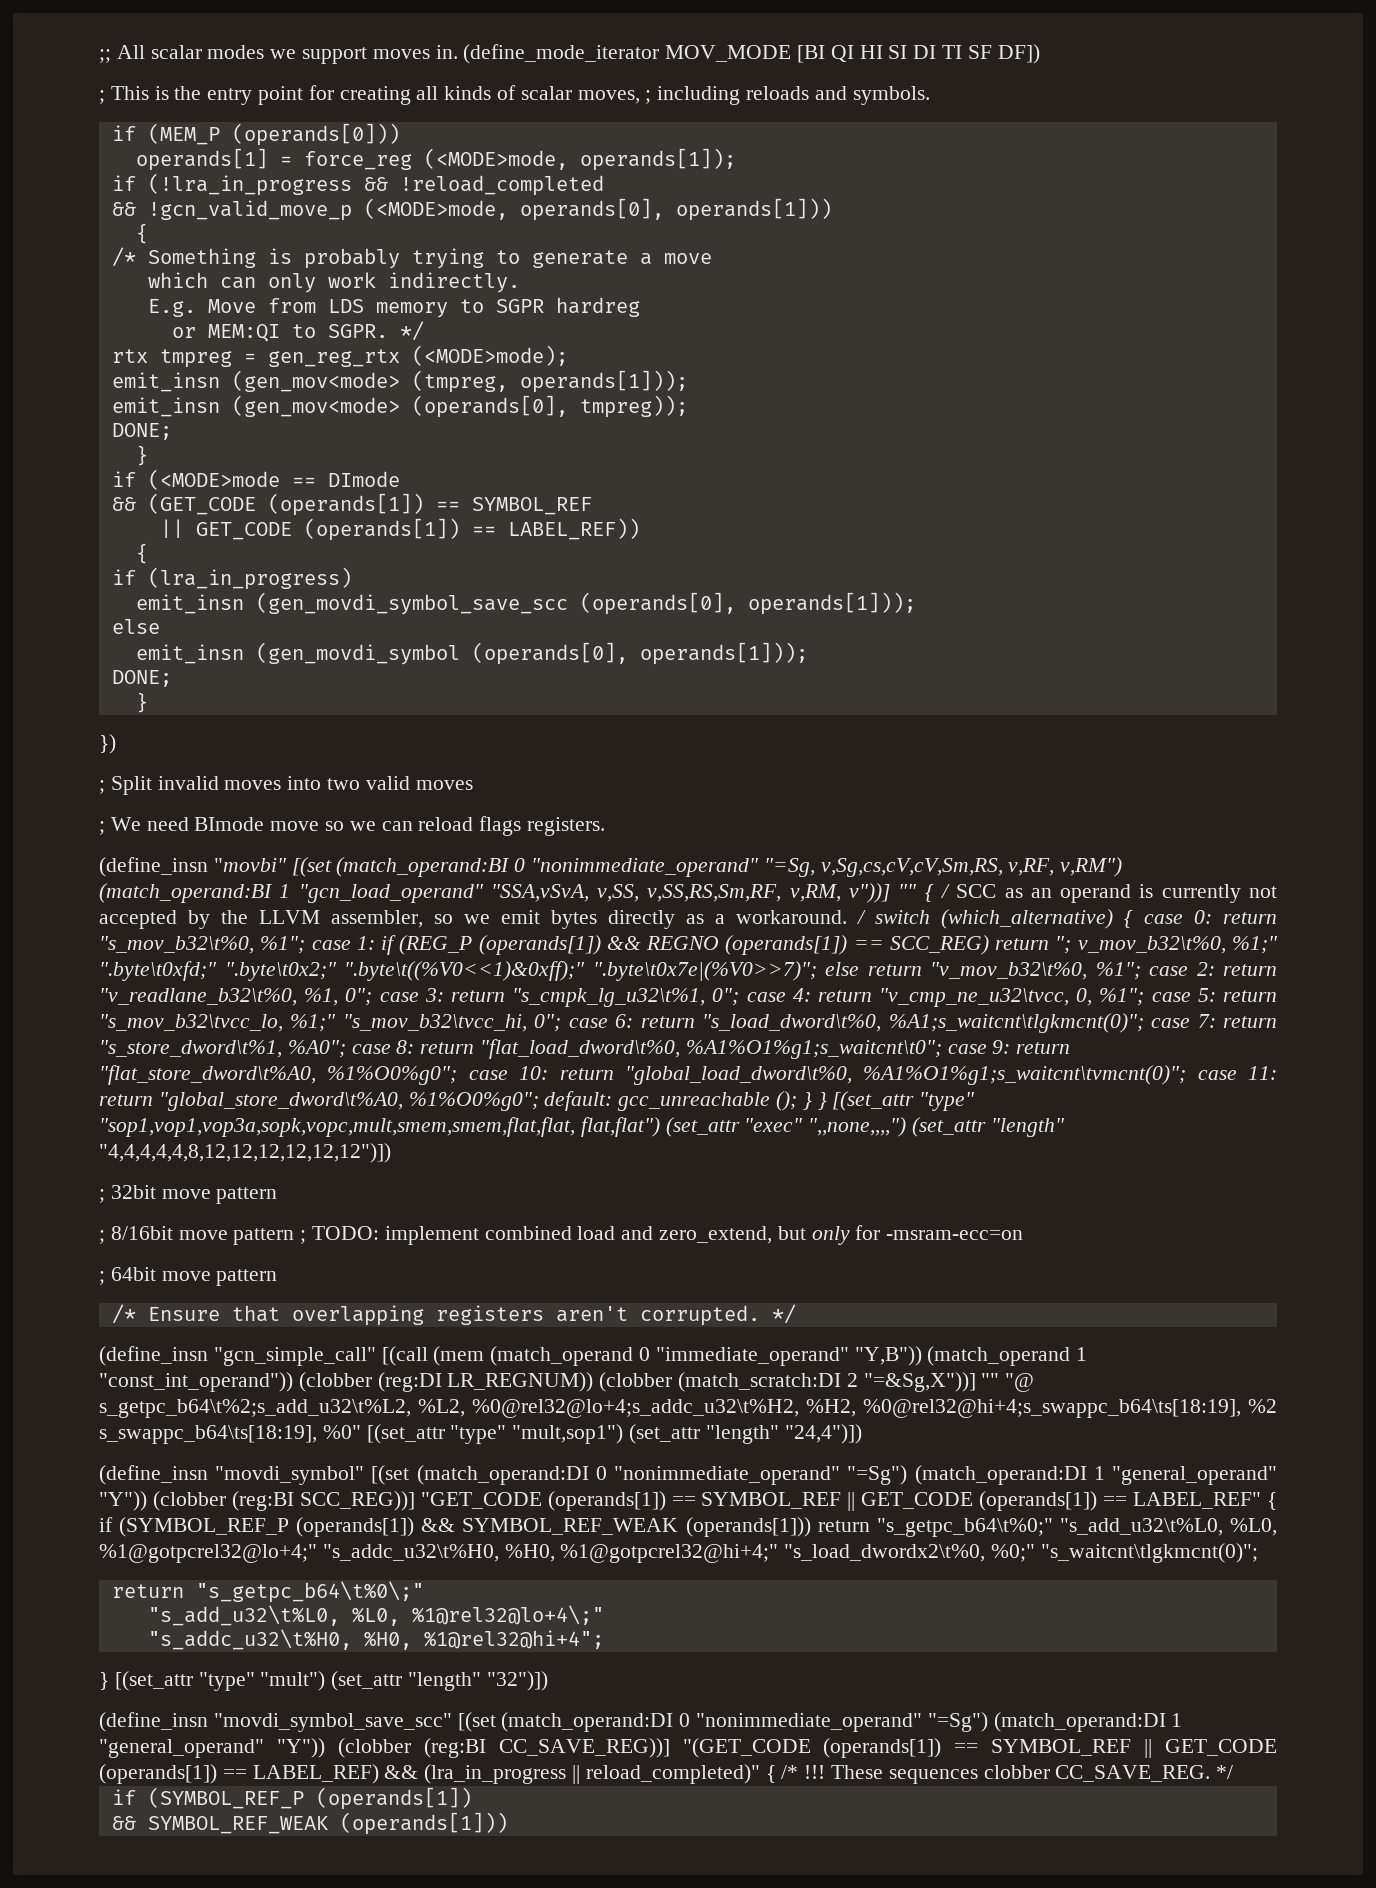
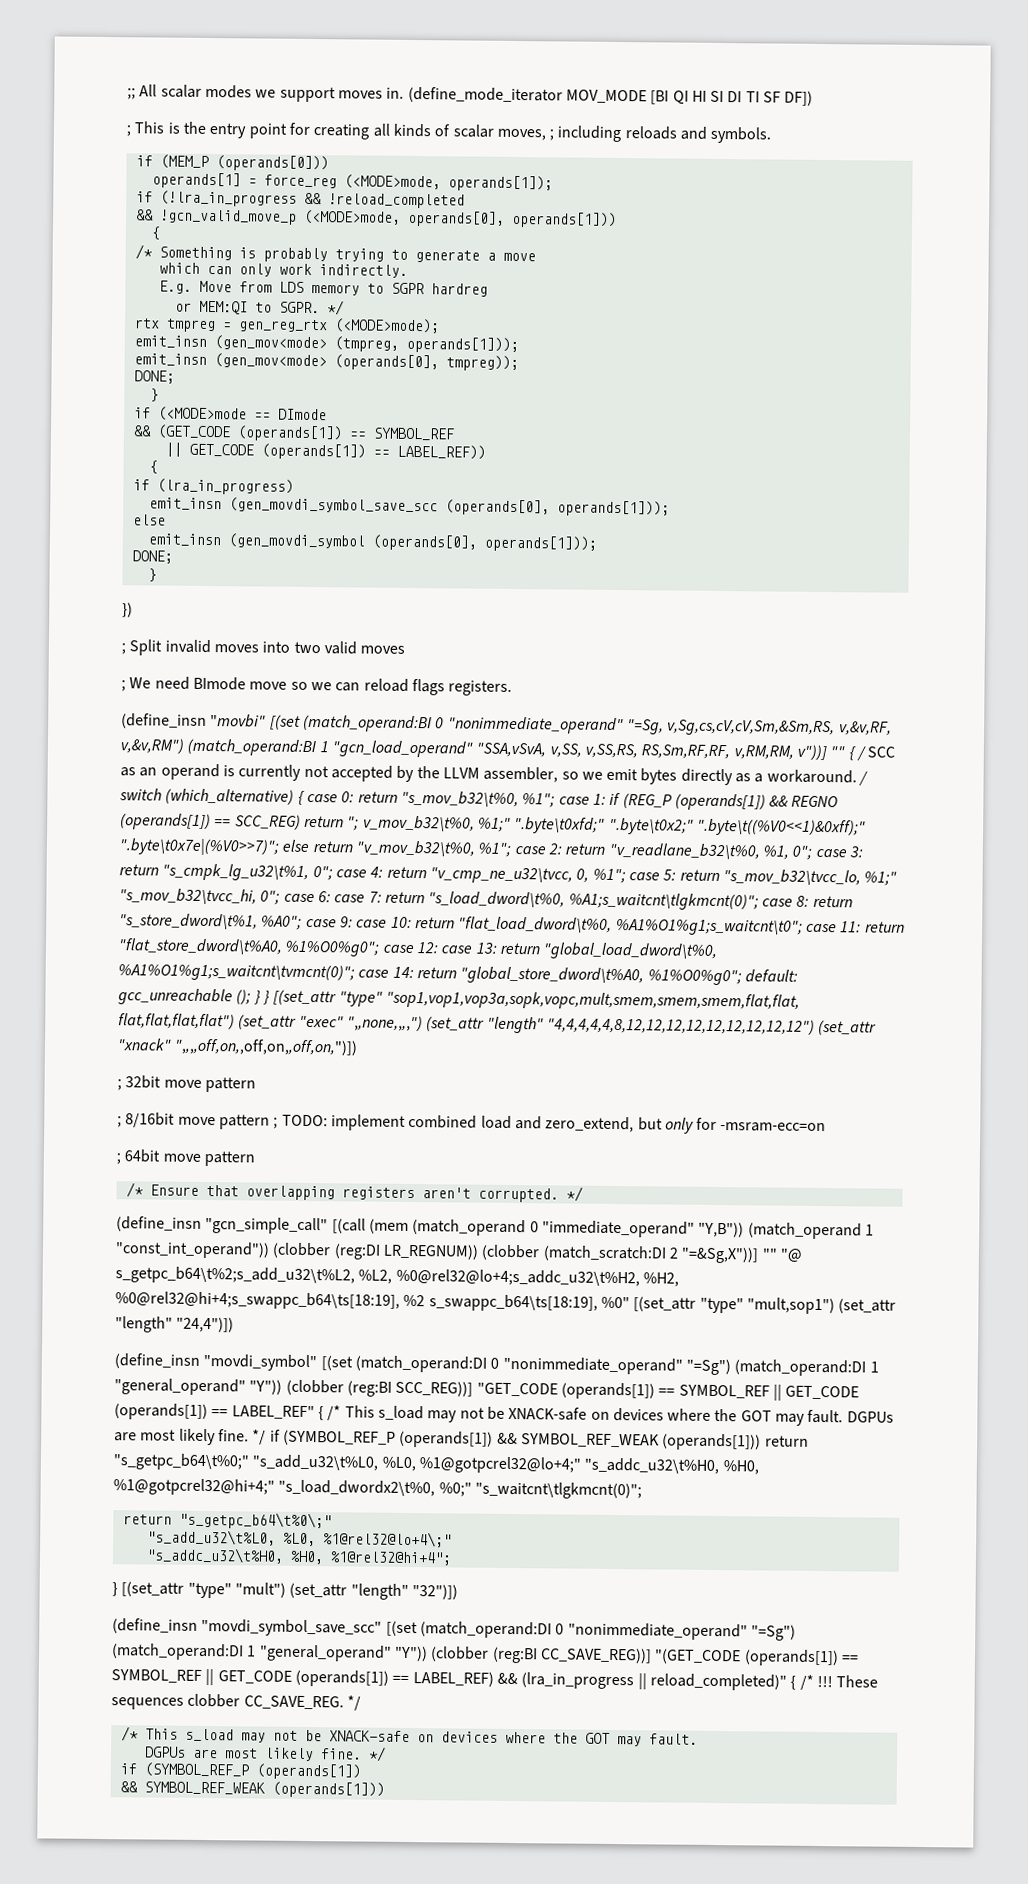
- (define_insn "movbi" [(set (match_operand:BI 0 "nonimmediate_operand" "=Sg, v,Sg,cs,cV,cV,Sm,RS, v,RF, v,RM") (match_operand:BI 1 "gcn_load_operand" "SSA,vSvA, v,SS, v,SS,RS,Sm,RF, v,RM, v"))] "" { / SCC as an operand is currently not accepted by the LLVM assembler, so we emit bytes directly as a workaround.
+ (define_insn "movbi" [(set (match_operand:BI 0 "nonimmediate_operand" "=Sg, v,Sg,cs,cV,cV,Sm,&Sm,RS, v,&v,RF, v,&v,RM") (match_operand:BI 1 "gcn_load_operand" "SSA,vSvA, v,SS, v,SS,RS, RS,Sm,RF,RF, v,RM,RM, v"))] "" { / SCC as an operand is currently not accepted by the LLVM assembler, so we emit bytes directly as a workaround.
+ case 7:
- case 7:
+ case 8:
- case 8:
+ case 9: case 10:
- case 9:
+ case 11:
- case 10:
+ case 12: case 13:
- case 11:
+ case 14:
- } } [(set_attr "type" "sop1,vop1,vop3a,sopk,vopc,mult,smem,smem,flat,flat, flat,flat") (set_attr "exec" ",,none,,,,") (set_attr "length" "4,4,4,4,4,8,12,12,12,12,12,12")])
+ } } [(set_attr "type" "sop1,vop1,vop3a,sopk,vopc,mult,smem,smem,smem,flat,flat, flat,flat,flat,flat") (set_attr "exec" ",,none,,,,") (set_attr "length" "4,4,4,4,4,8,12,12,12,12,12,12,12,12,12") (set_attr "xnack" ",,,,off,on,,off,on,,off,on,")])
- (define_insn "movdi_symbol" [(set (match_operand:DI 0 "nonimmediate_operand" "=Sg") (match_operand:DI 1 "general_operand" "Y")) (clobber (reg:BI SCC_REG))] "GET_CODE (operands[1]) == SYMBOL_REF || GET_CODE (operands[1]) == LABEL_REF" { if (SYMBOL_REF_P (operands[1]) && SYMBOL_REF_WEAK (operands[1])) return "s_getpc_b64\t%0;" "s_add_u32\t%L0, %L0, %1@gotpcrel32@lo+4;" "s_addc_u32\t%H0, %H0, %1@gotpcrel32@hi+4;" "s_load_dwordx2\t%0, %0;" "s_waitcnt\tlgkmcnt(0)";
+ (define_insn "movdi_symbol" [(set (match_operand:DI 0 "nonimmediate_operand" "=Sg") (match_operand:DI 1 "general_operand" "Y")) (clobber (reg:BI SCC_REG))] "GET_CODE (operands[1]) == SYMBOL_REF || GET_CODE (operands[1]) == LABEL_REF" { /* This s_load may not be XNACK-safe on devices where the GOT may fault. DGPUs are most likely fine. */ if (SYMBOL_REF_P (operands[1]) && SYMBOL_REF_WEAK (operands[1])) return "s_getpc_b64\t%0;" "s_add_u32\t%L0, %L0, %1@gotpcrel32@lo+4;" "s_addc_u32\t%H0, %H0, %1@gotpcrel32@hi+4;" "s_load_dwordx2\t%0, %0;" "s_waitcnt\tlgkmcnt(0)";
  These sequences clobber CC_SAVE_REG. */
+ /* This s_load may not be XNACK-safe on devices where the GOT may fault.
+ DGPUs are most likely fine. */

